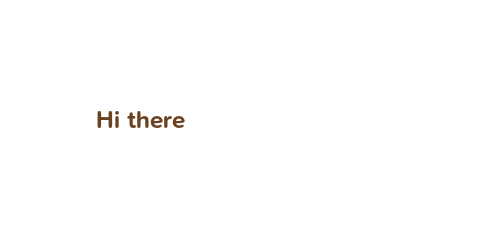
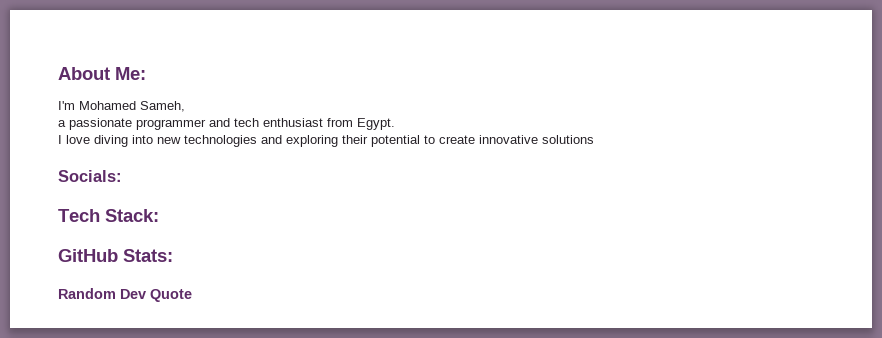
- Hi there
+ About Me:
+ I'm Mohamed Sameh,
+ a passionate programmer and tech enthusiast from Egypt.
+ I love diving into new technologies and exploring their potential to create innovative solutions
+ Socials:
+ Tech Stack:
+ GitHub Stats:
+ Random Dev Quote

